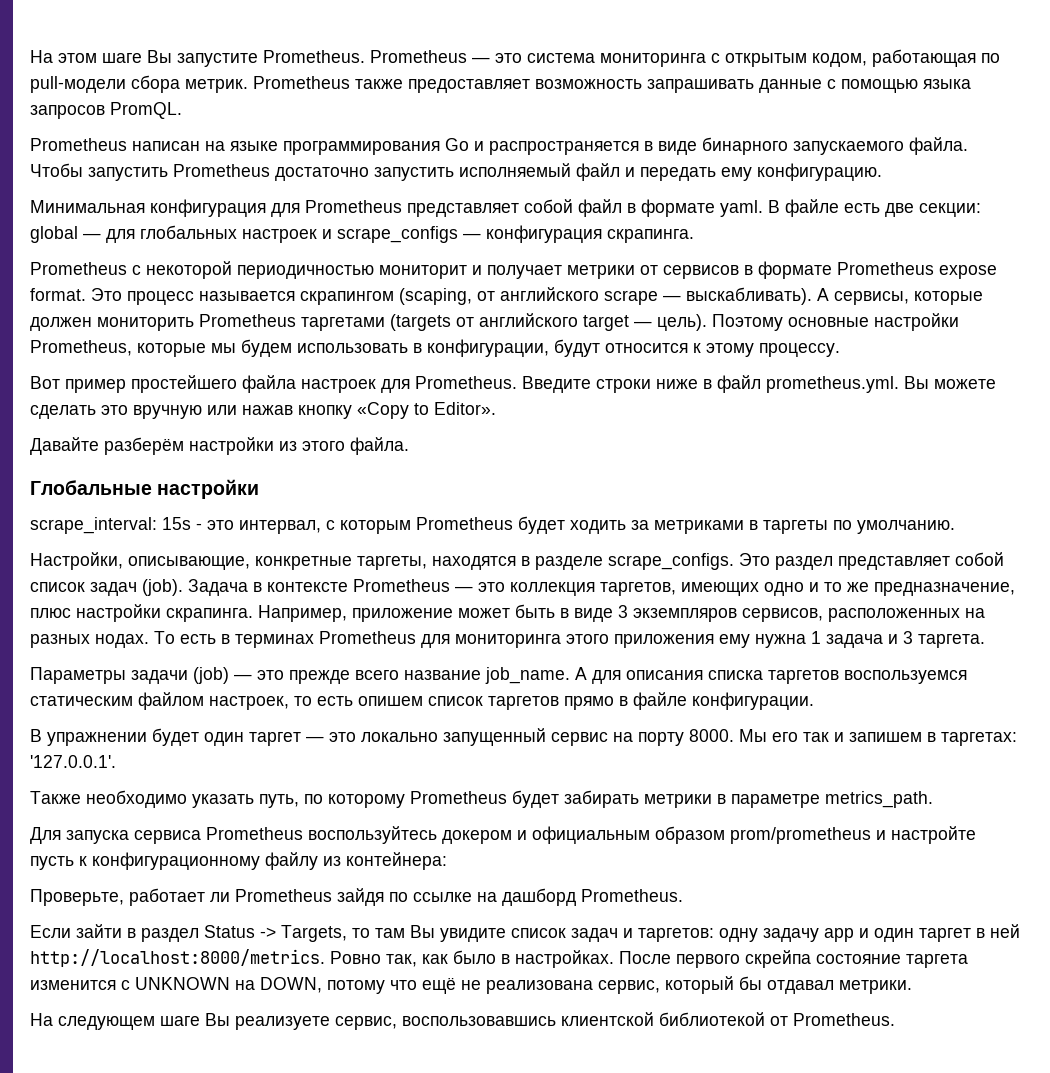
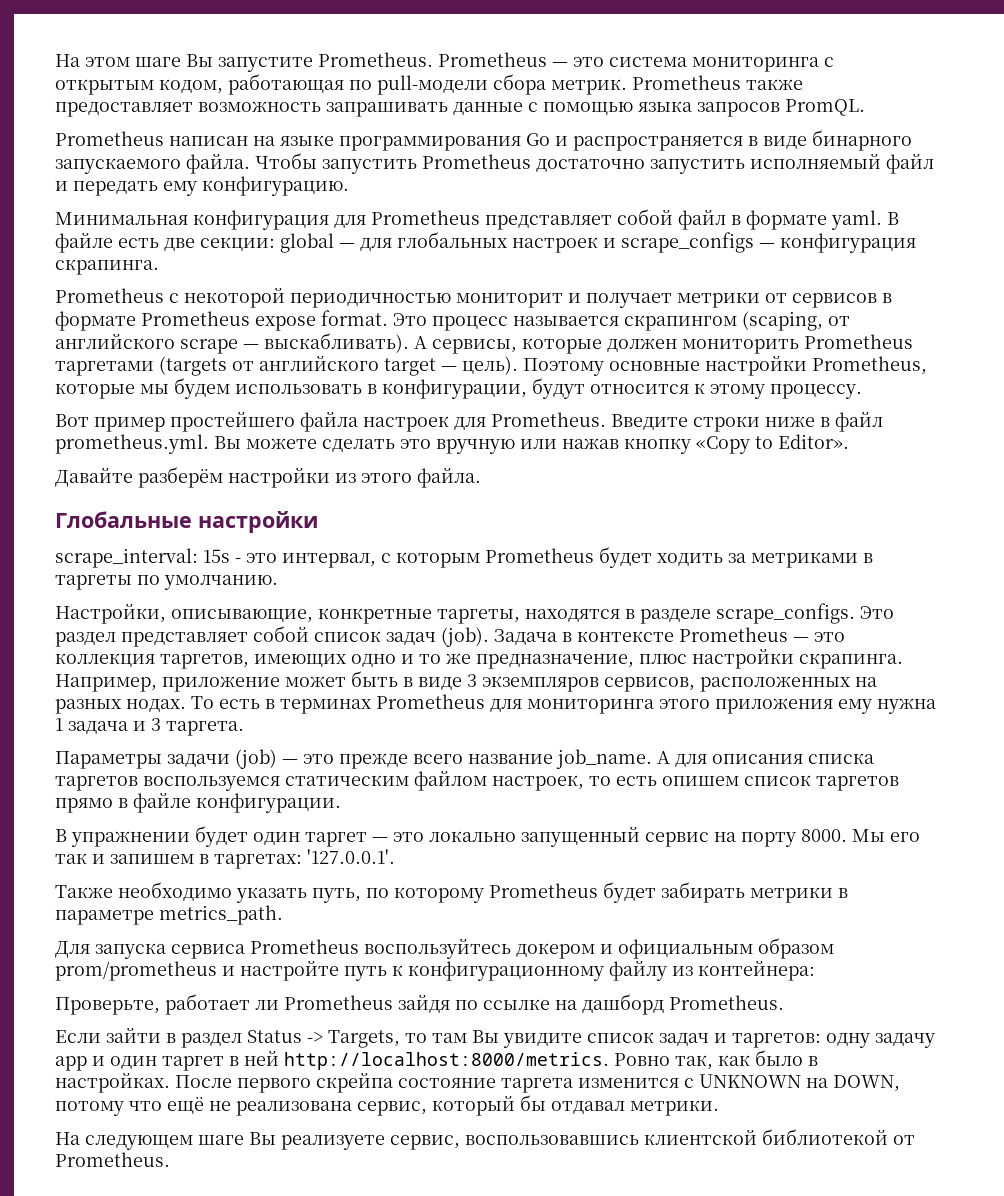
- Для запуска сервиса Prometheus воспользуйтесь докером и официальным образом prom/prometheus и настройте пусть к конфигурационному файлу из контейнера:
+ Для запуска сервиса Prometheus воспользуйтесь докером и официальным образом prom/prometheus и настройте путь к конфигурационному файлу из контейнера:

